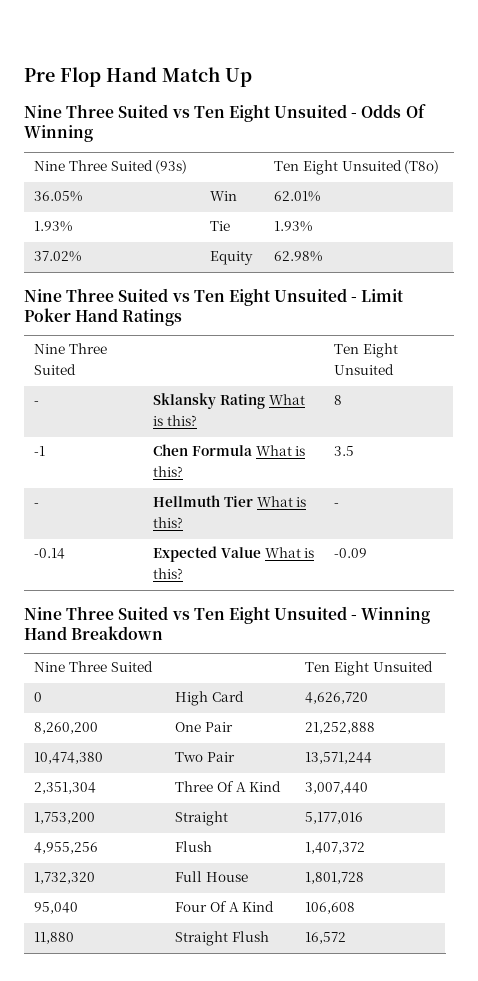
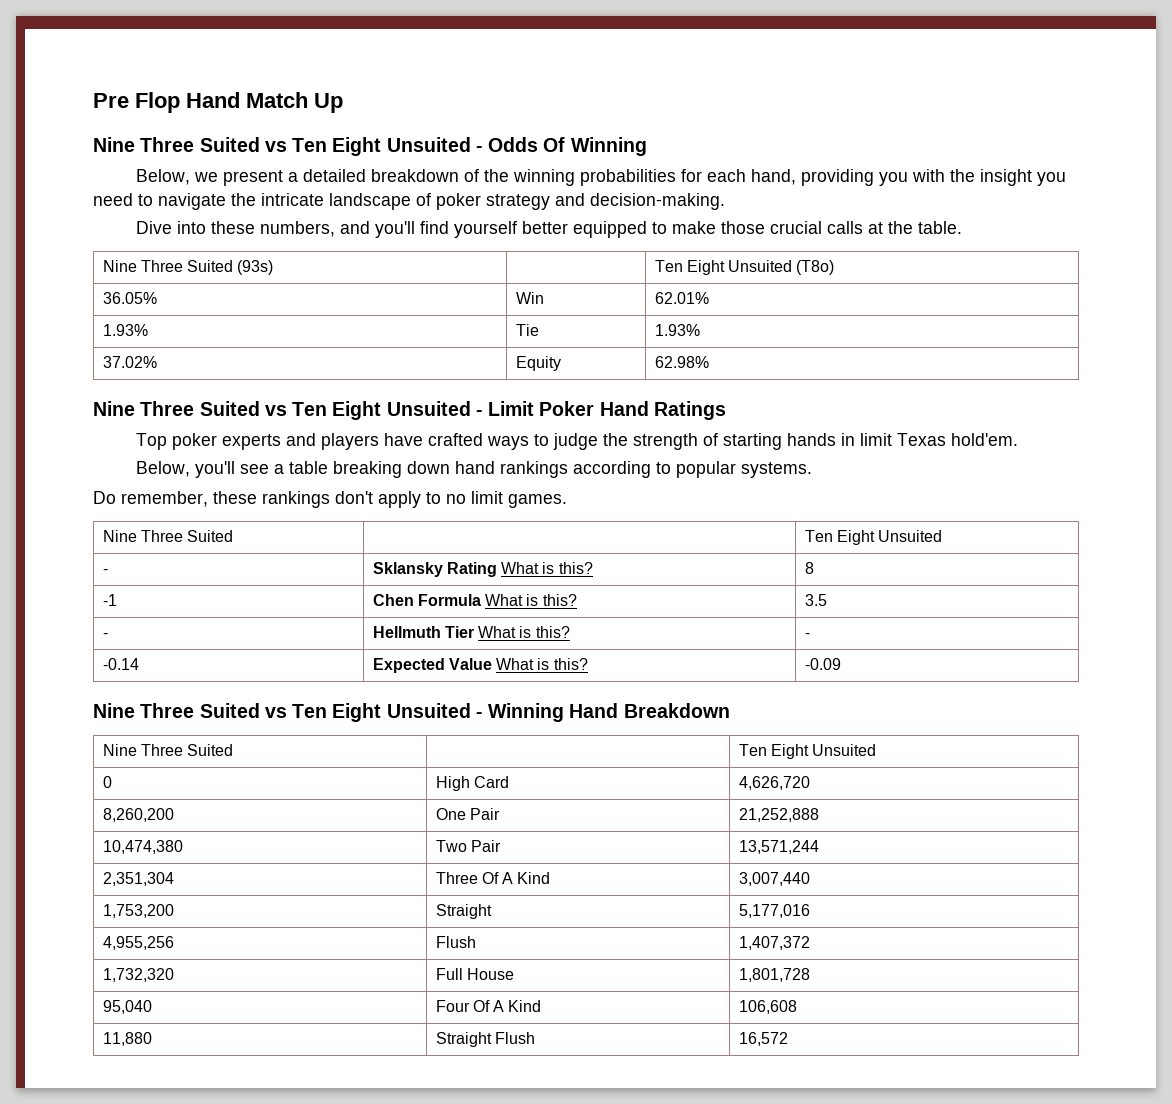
+ Below, we present a detailed breakdown of the winning probabilities for each hand, providing you with the insight you need to navigate the intricate landscape of poker strategy and decision-making.
+ Dive into these numbers, and you'll find yourself better equipped to make those crucial calls at the table.
+ Top poker experts and players have crafted ways to judge the strength of starting hands in limit Texas hold'em.
+ Below, you'll see a table breaking down hand rankings according to popular systems.
+ Do remember, these rankings don't apply to no limit games.

